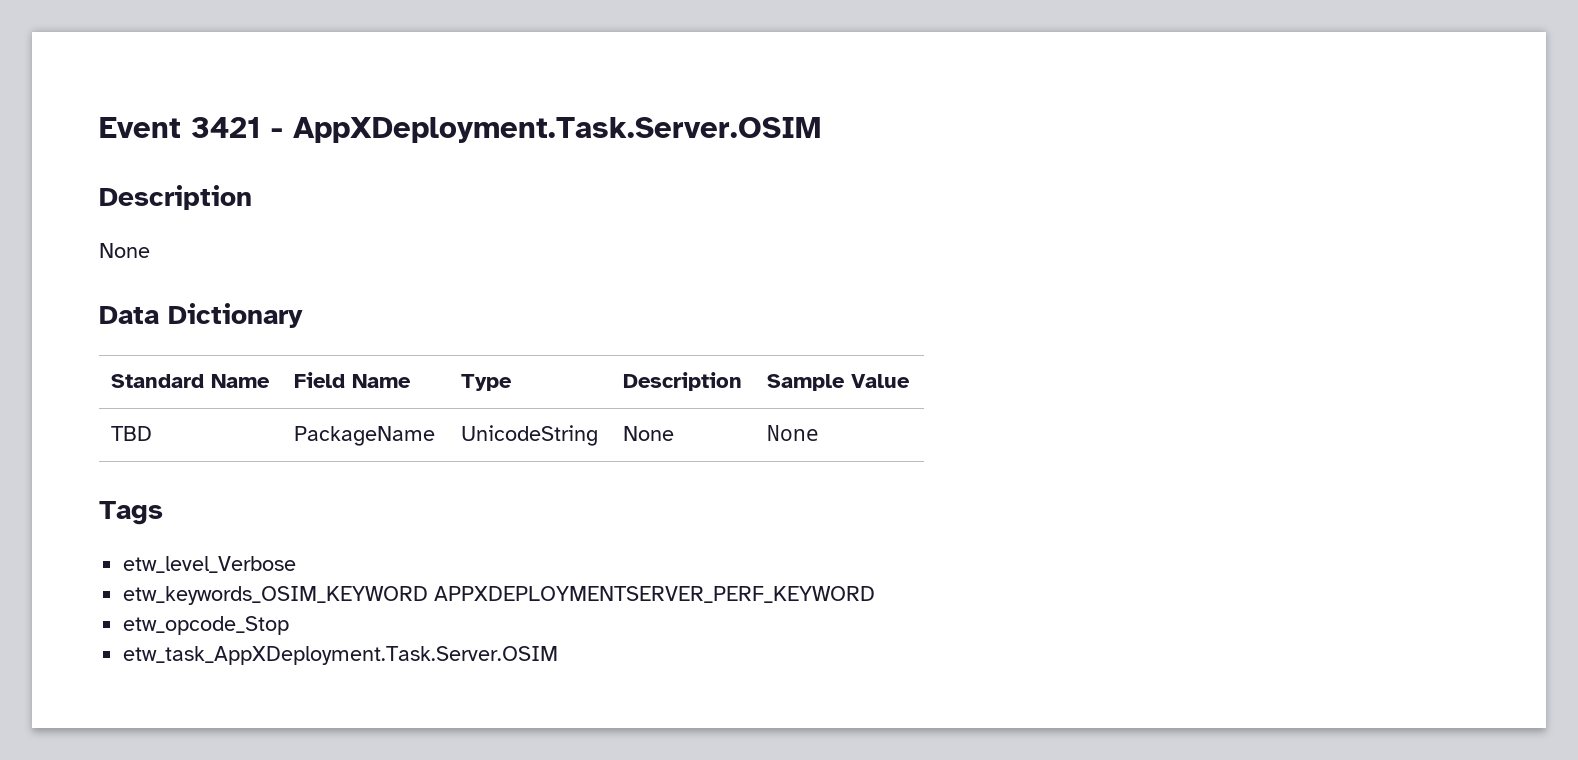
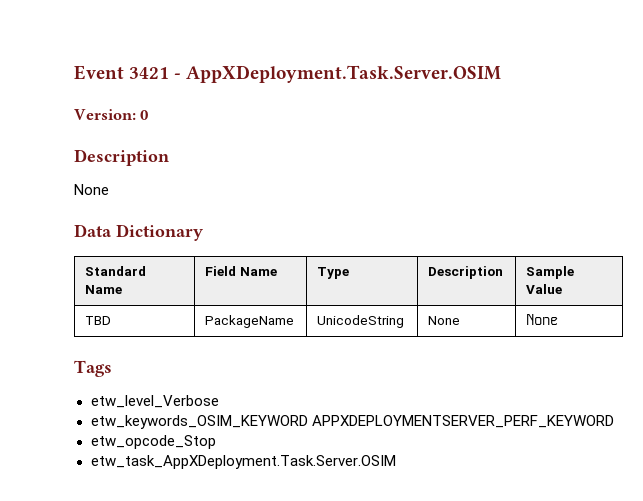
+ Version: 0

